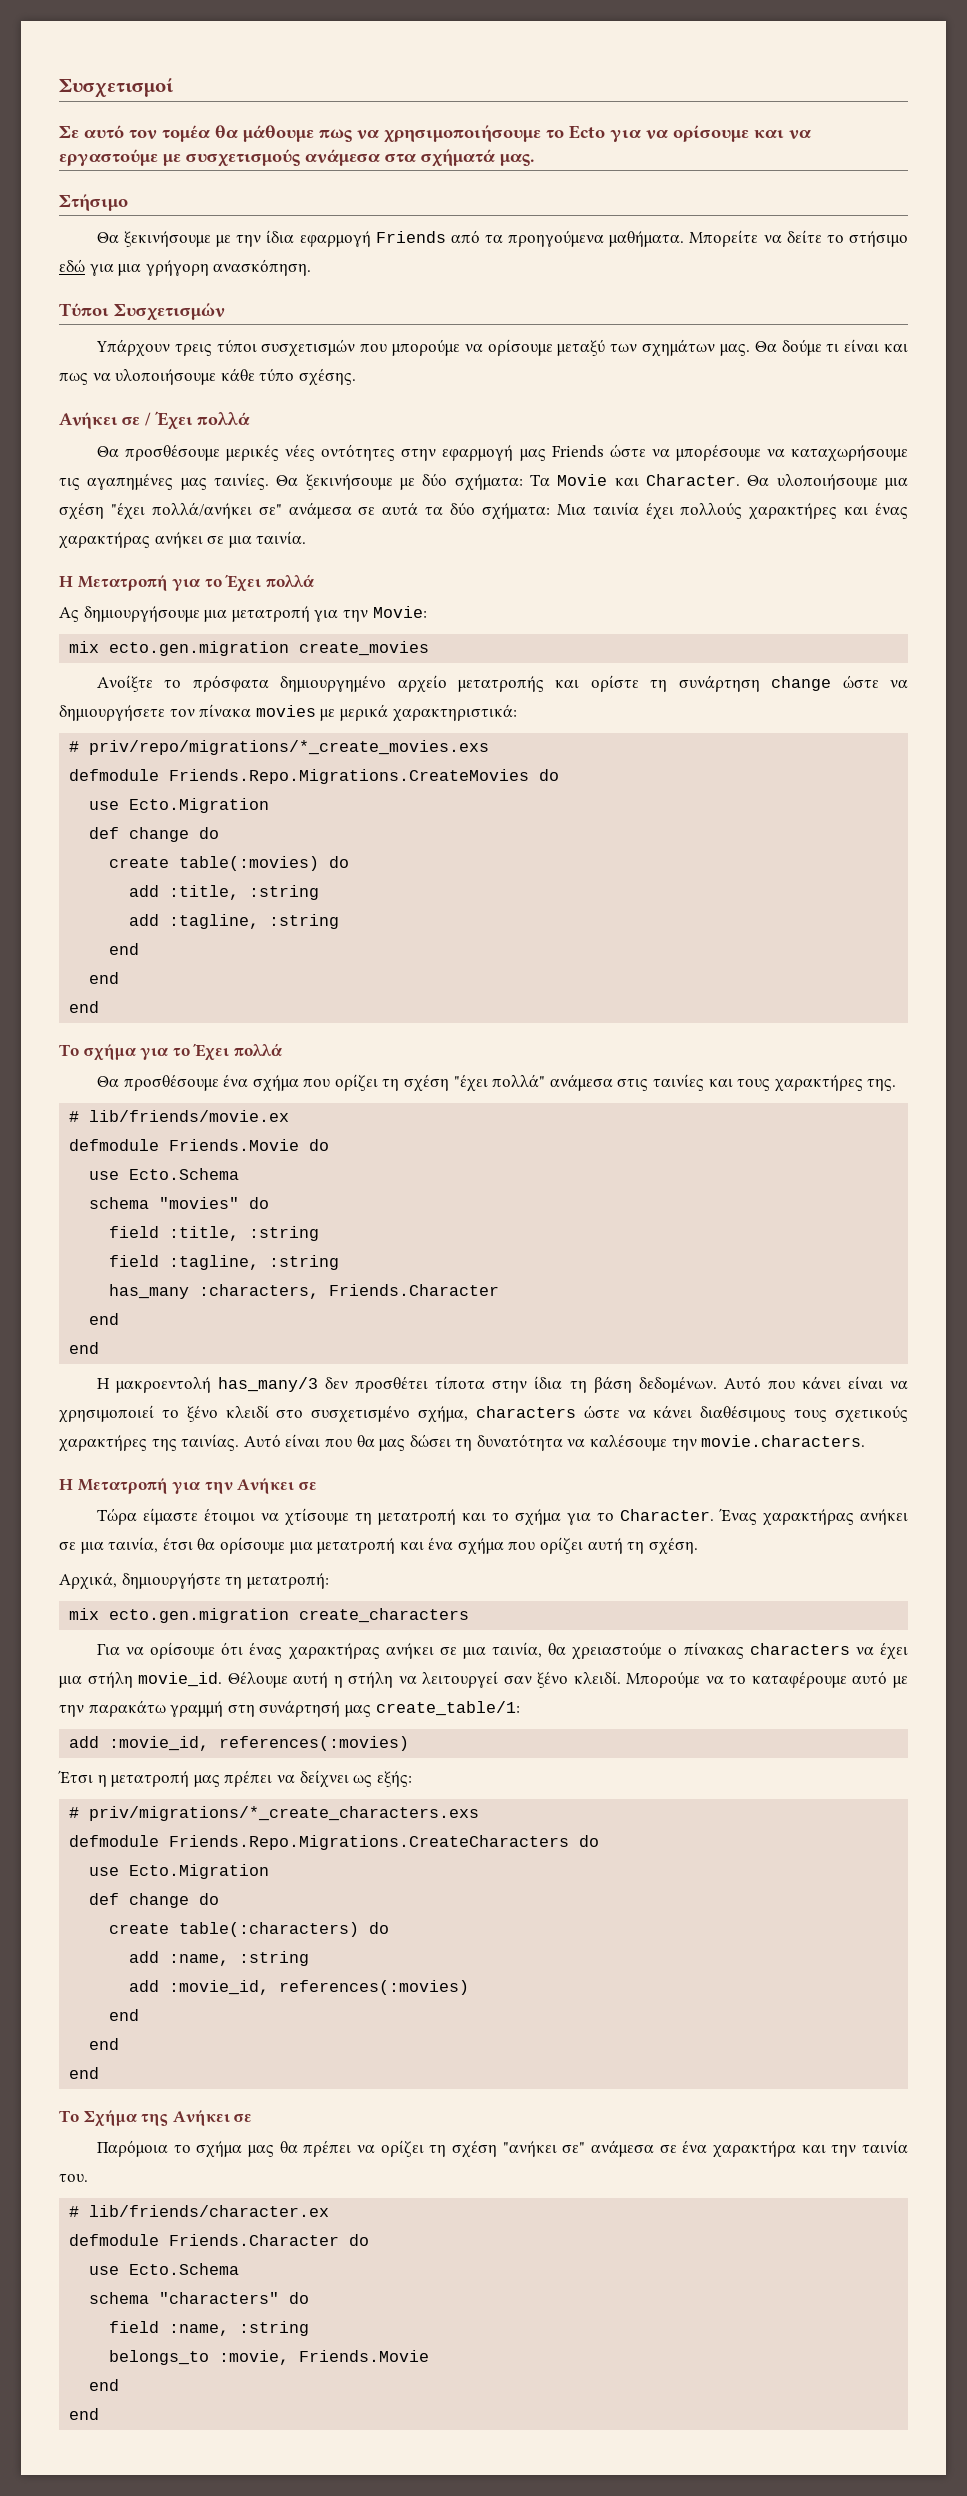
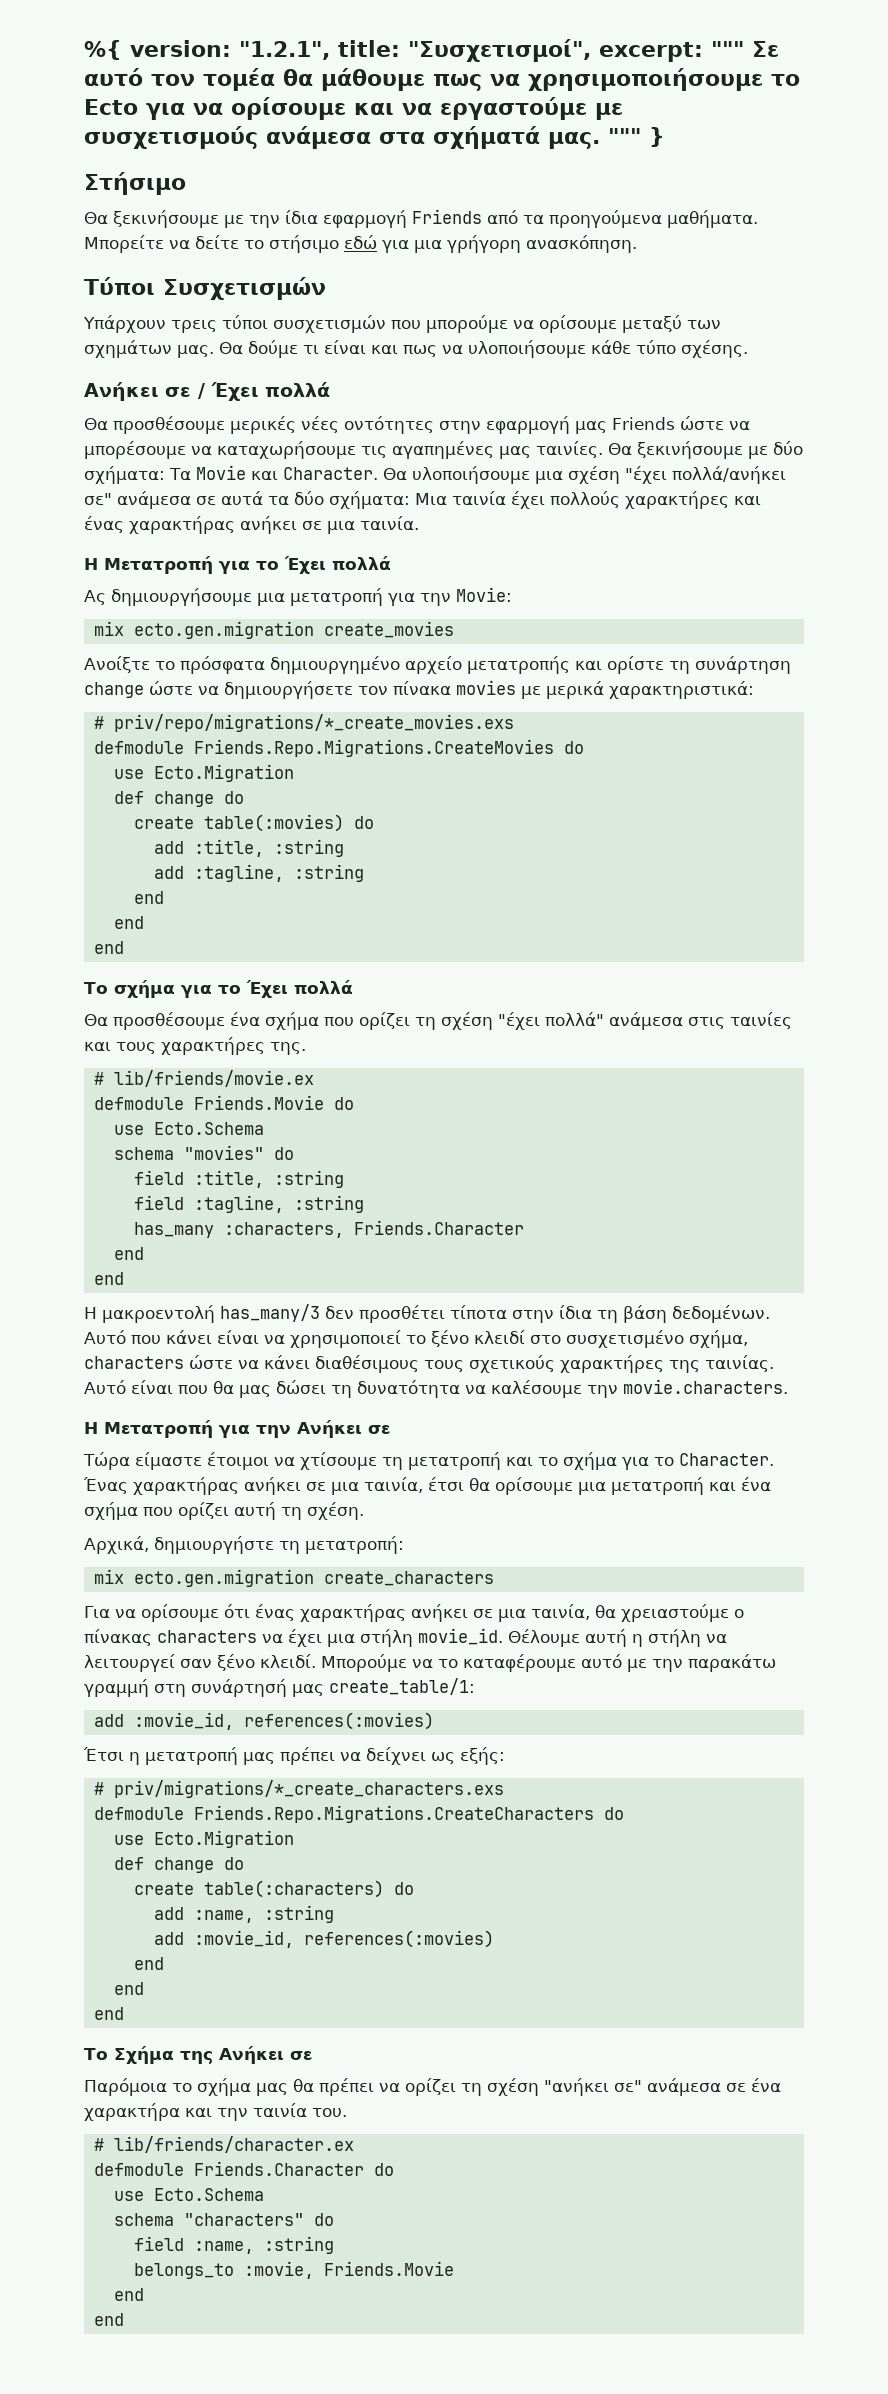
- Συσχετισμοί
- Σε αυτό τον τομέα θα μάθουμε πως να χρησιμοποιήσουμε το Ecto για να ορίσουμε και να εργαστούμε με συσχετισμούς ανάμεσα στα σχήματά μας.
+ %{ version: "1.2.1", title: "Συσχετισμοί", excerpt: """ Σε αυτό τον τομέα θα μάθουμε πως να χρησιμοποιήσουμε το Ecto για να ορίσουμε και να εργαστούμε με συσχετισμούς ανάμεσα στα σχήματά μας. """ }

